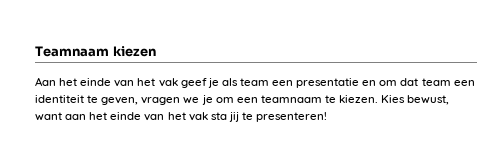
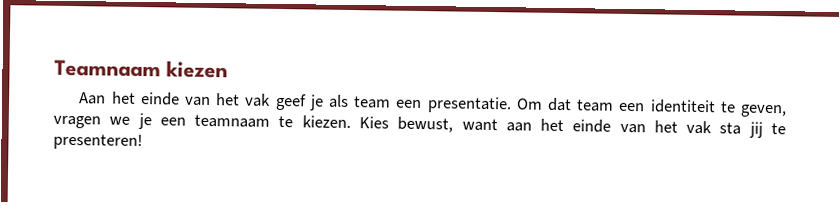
- Aan het einde van het vak geef je als team een presentatie en om dat team een identiteit te geven, vragen we je om een teamnaam te kiezen.
+ Aan het einde van het vak geef je als team een presentatie. Om dat team een identiteit te geven, vragen we je een teamnaam te kiezen.

